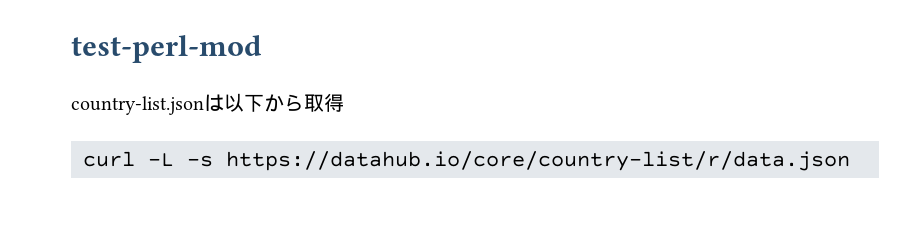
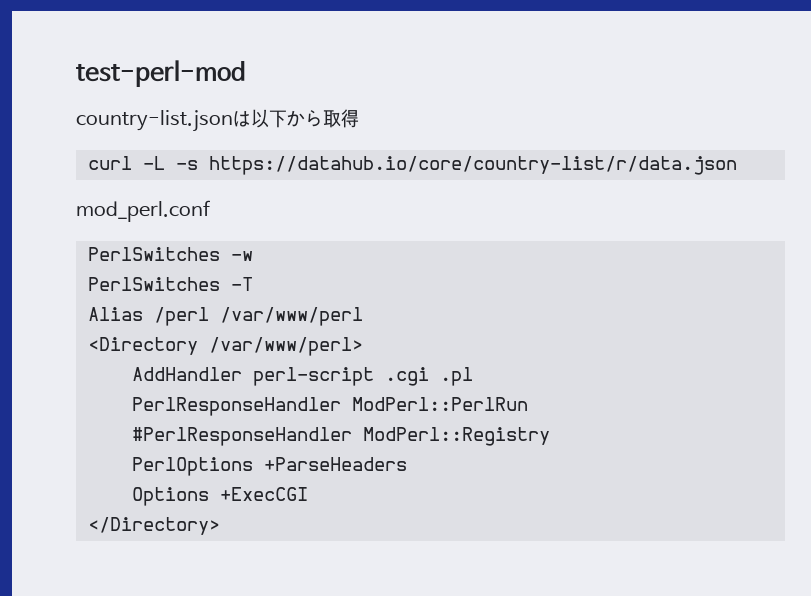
+ mod_perl.conf
+ PerlSwitches -w
+ PerlSwitches -T
+ Alias /perl /var/www/perl
+ <Directory /var/www/perl>
+ AddHandler perl-script .cgi .pl
+ PerlResponseHandler ModPerl::PerlRun
+ #PerlResponseHandler ModPerl::Registry
+ PerlOptions +ParseHeaders
+ Options +ExecCGI
+ </Directory>

